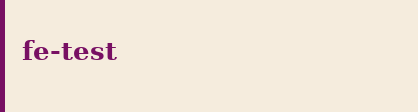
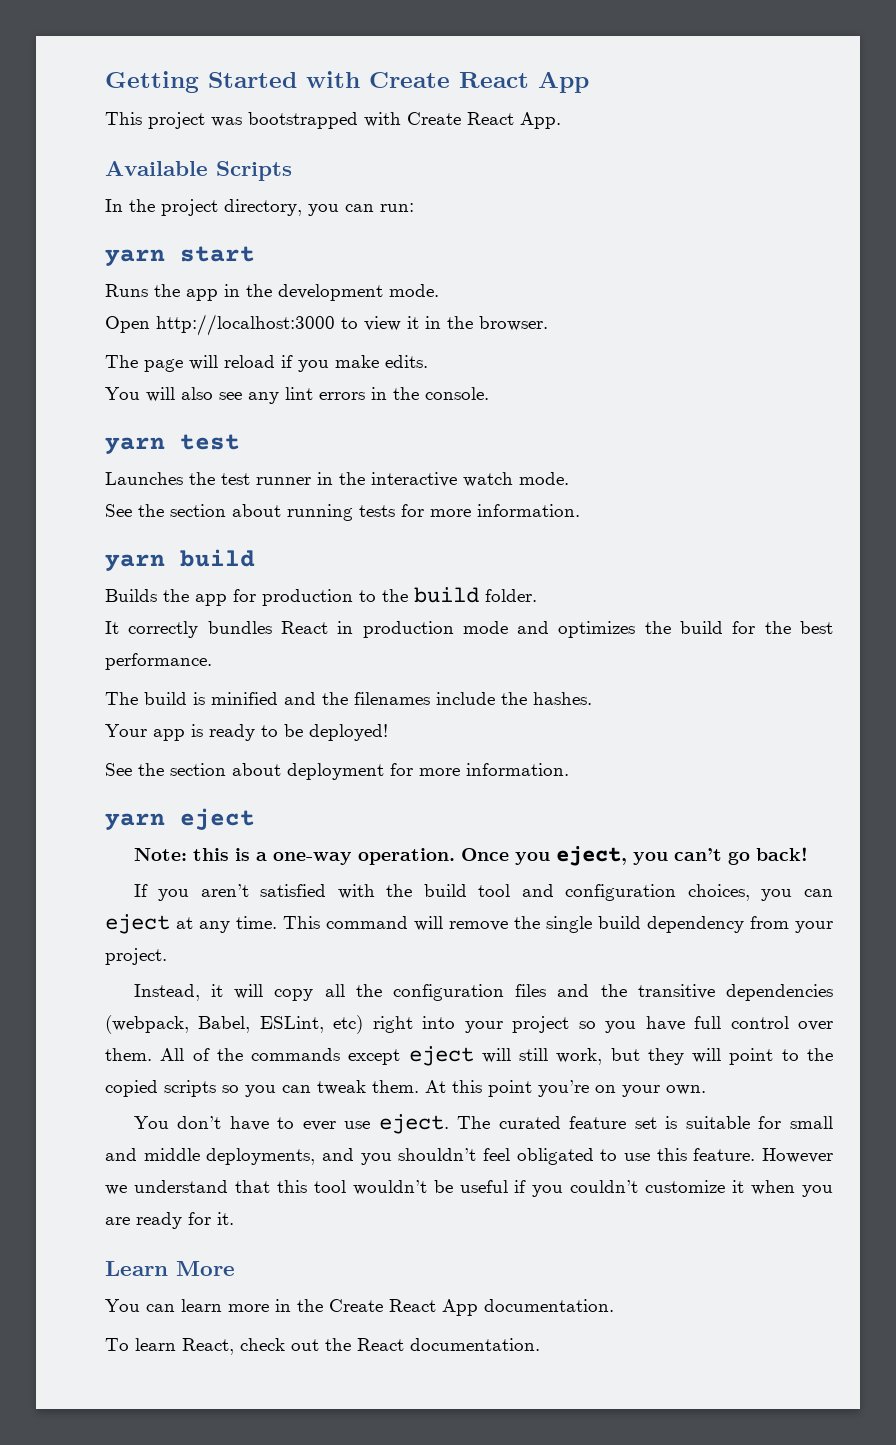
- fe-test
+ Getting Started with Create React App
+ This project was bootstrapped with Create React App.
+ Available Scripts
+ In the project directory, you can run:
+ yarn start
+ Runs the app in the development mode.
+ Open http://localhost:3000 to view it in the browser.
+ The page will reload if you make edits.
+ You will also see any lint errors in the console.
+ yarn test
+ Launches the test runner in the interactive watch mode.
+ See the section about running tests for more information.
+ yarn build
+ Builds the app for production to the build folder.
+ It correctly bundles React in production mode and optimizes the build for the best performance.
+ The build is minified and the filenames include the hashes.
+ Your app is ready to be deployed!
+ See the section about deployment for more information.
+ yarn eject
+ Note: this is a one-way operation. Once you eject, you can’t go back!
+ If you aren’t satisfied with the build tool and configuration choices, you can eject at any time. This command will remove the single build dependency from your project.
+ Instead, it will copy all the configuration files and the transitive dependencies (webpack, Babel, ESLint, etc) right into your project so you have full control over them. All of the commands except eject will still work, but they will point to the copied scripts so you can tweak them. At this point you’re on your own.
+ You don’t have to ever use eject. The curated feature set is suitable for small and middle deployments, and you shouldn’t feel obligated to use this feature. However we understand that this tool wouldn’t be useful if you couldn’t customize it when you are ready for it.
+ Learn More
+ You can learn more in the Create React App documentation.
+ To learn React, check out the React documentation.

